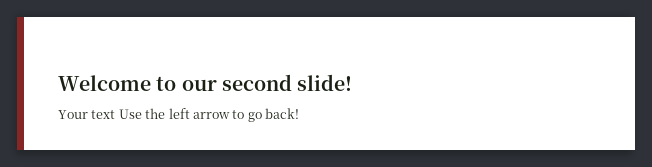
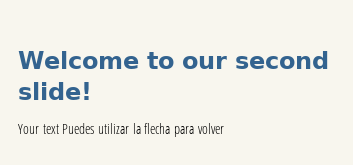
- Your text Use the left arrow to go back!
+ Your text Puedes utilizar la flecha para volver

